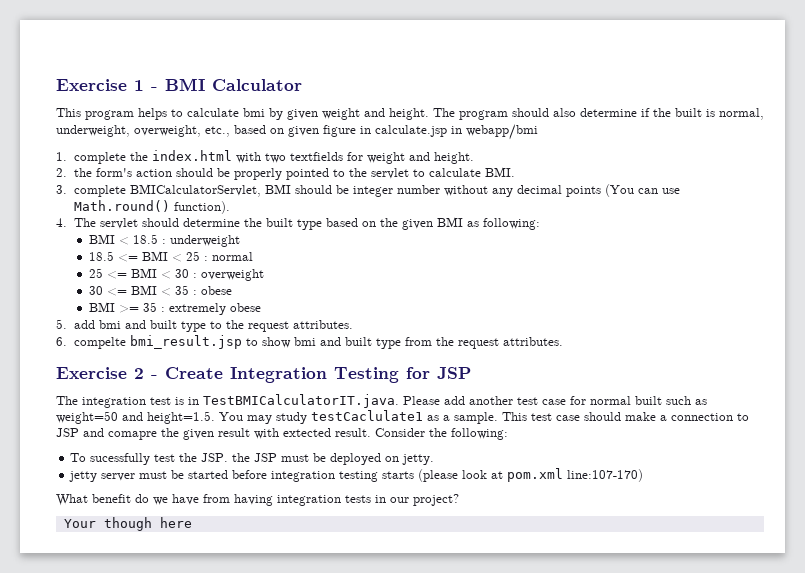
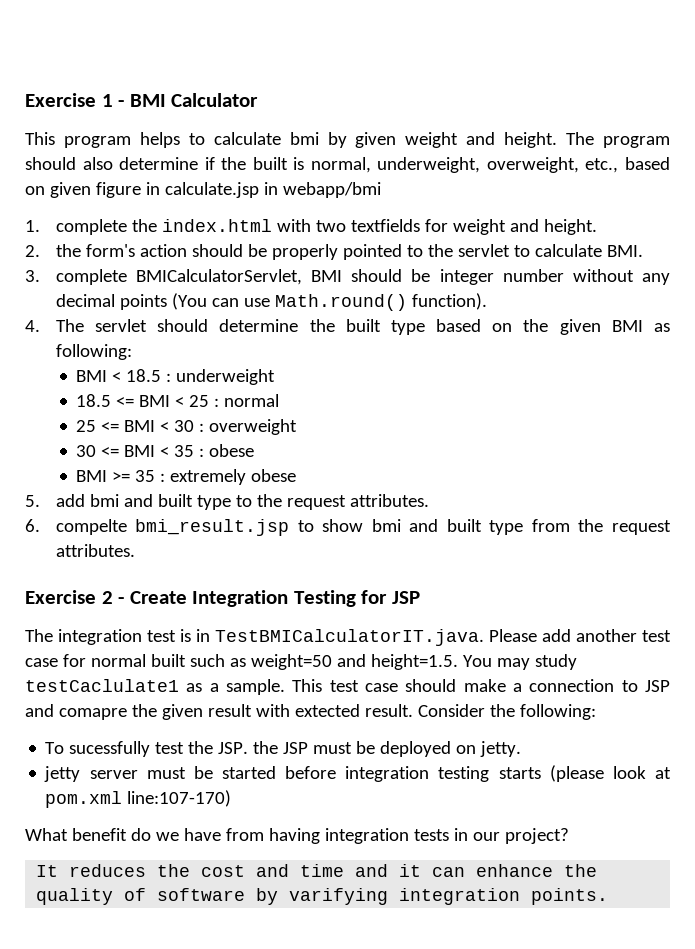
- Your though here
+ It reduces the cost and time and it can enhance the quality of software by varifying integration points.

